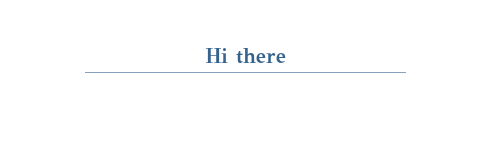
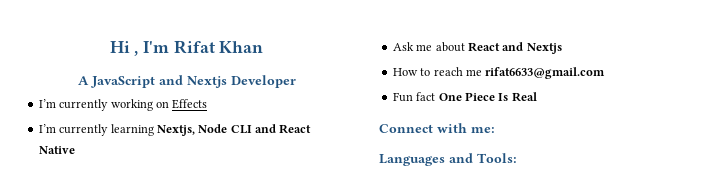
- Hi there
+ Hi , I'm Rifat Khan
+ A JavaScript and Nextjs Developer
+ I’m currently working on Effects
+ I’m currently learning Nextjs, Node CLI and React Native
+ Ask me about React and Nextjs
+ How to reach me rifat6633@gmail.com
+ Fun fact One Piece Is Real
+ Connect with me:
+ Languages and Tools:

